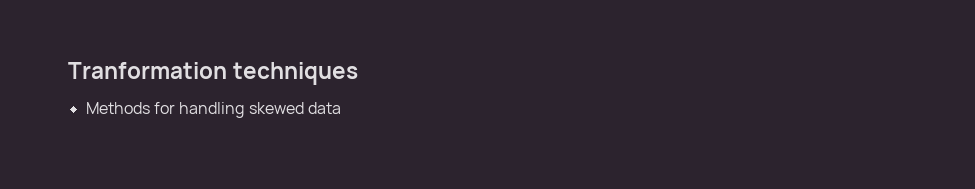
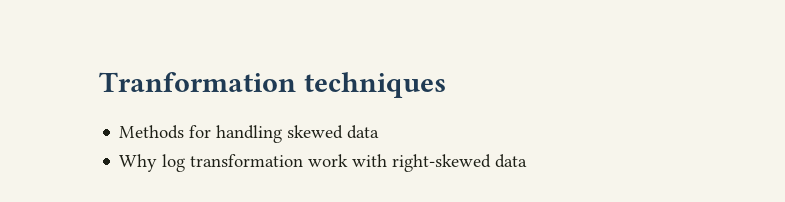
+ Why log transformation work with right-skewed data

